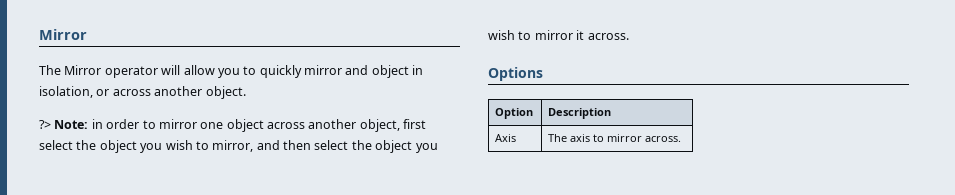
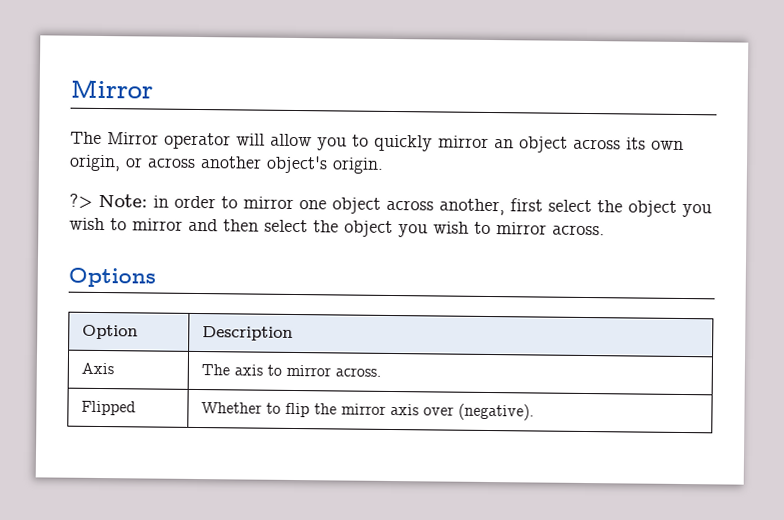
- The Mirror operator will allow you to quickly mirror and object in isolation, or across another object.
+ The Mirror operator will allow you to quickly mirror an object across its own origin, or across another object's origin.
- ?> Note: in order to mirror one object across another object, first select the object you wish to mirror, and then select the object you wish to mirror it across.
+ ?> Note: in order to mirror one object across another, first select the object you wish to mirror and then select the object you wish to mirror across.
+ Flipped | Whether to flip the mirror axis over (negative).

